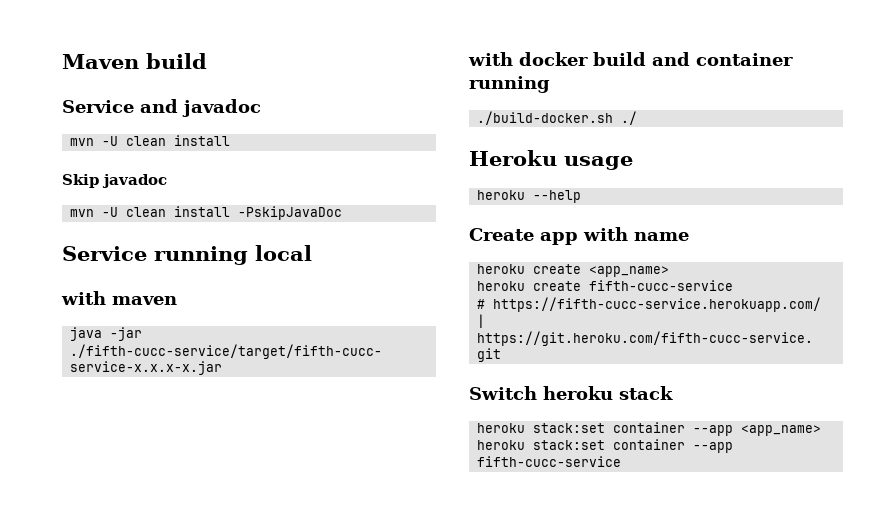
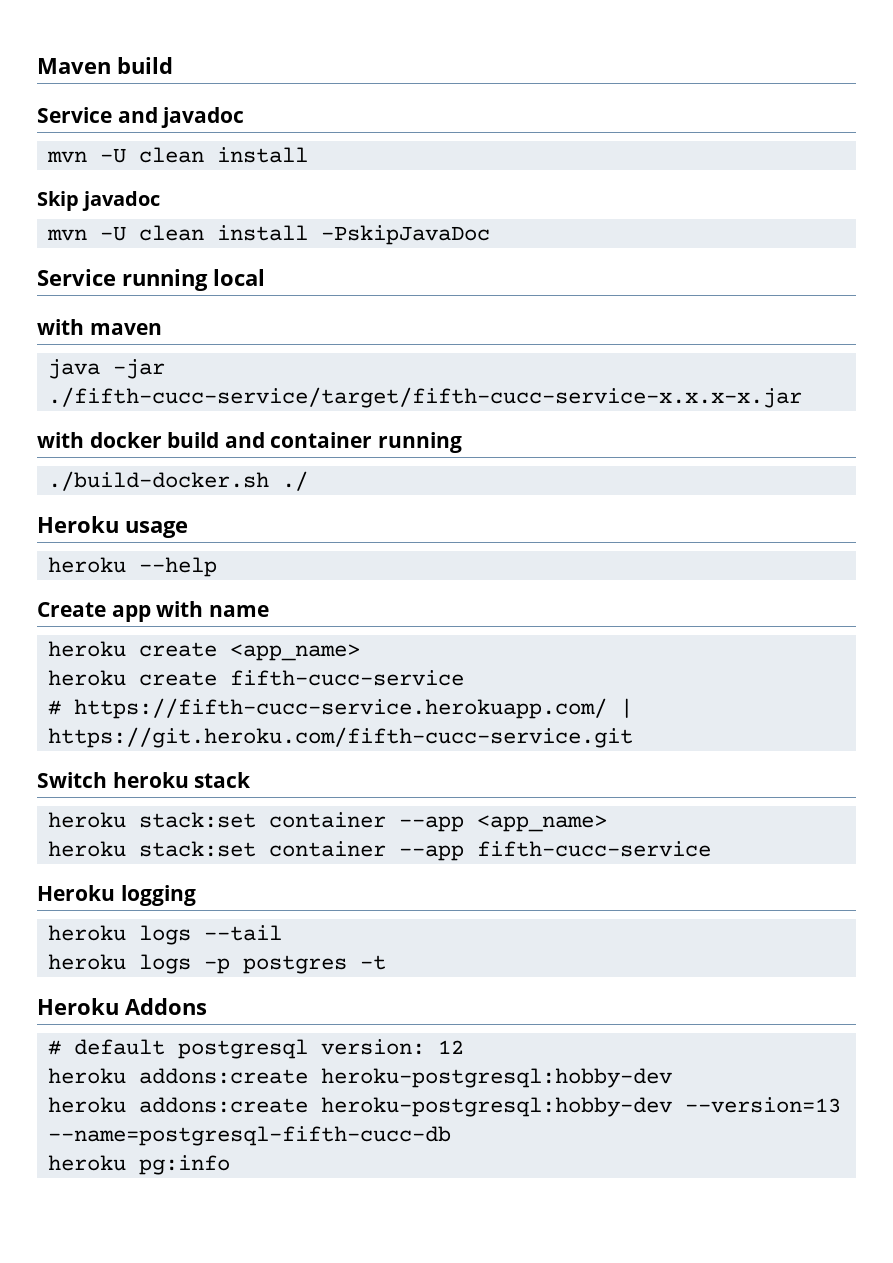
+ Heroku logging
+ heroku logs --tail
+ heroku logs -p postgres -t
+ Heroku Addons
+ # default postgresql version: 12
+ heroku addons:create heroku-postgresql:hobby-dev
+ heroku addons:create heroku-postgresql:hobby-dev --version=13 --name=postgresql-fifth-cucc-db
+ heroku pg:info

